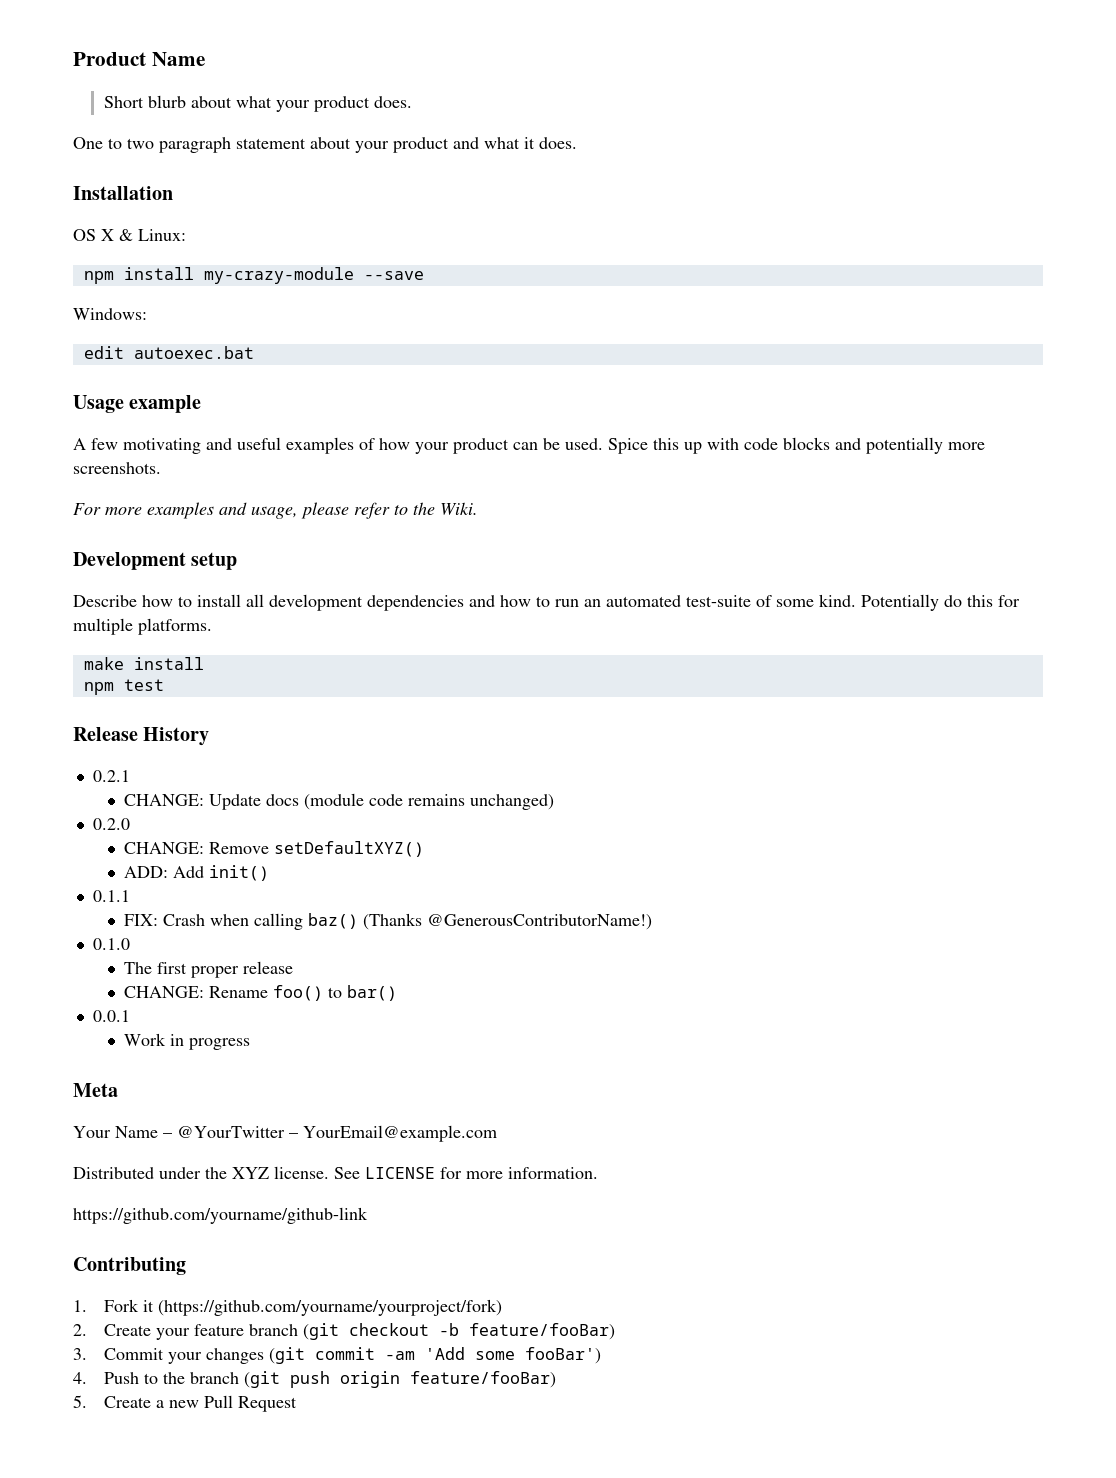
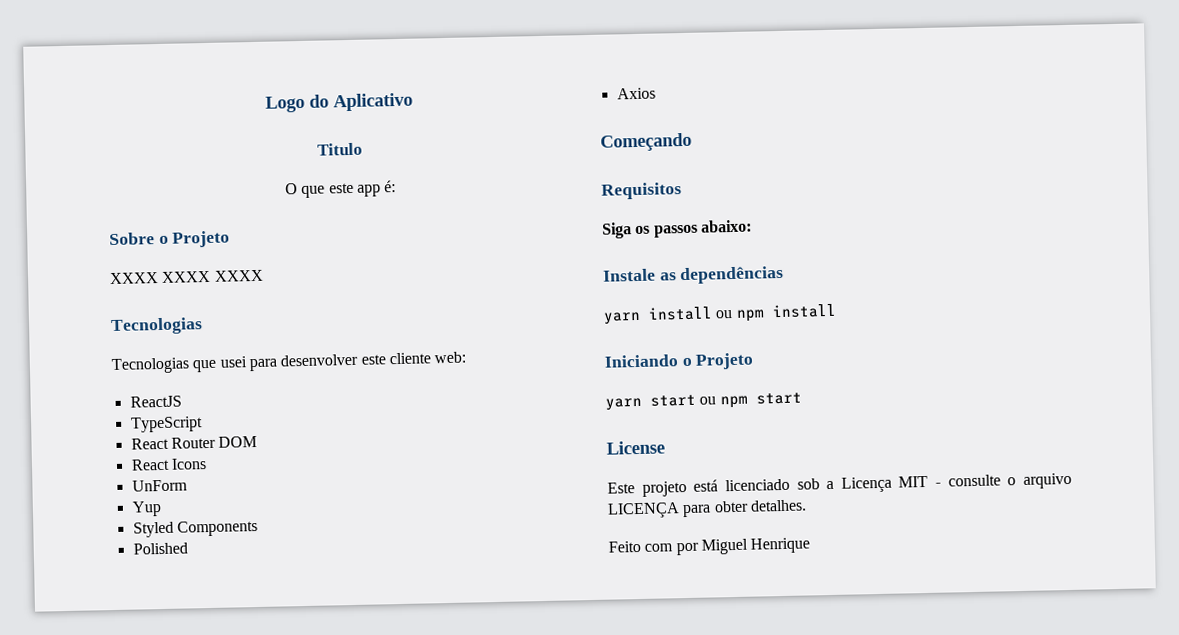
- Product Name
- Short blurb about what your product does.
- One to two paragraph statement about your product and what it does.
- Installation
- OS X & Linux:
- npm install my-crazy-module --save
- Windows:
- edit autoexec.bat
- Usage example
- A few motivating and useful examples of how your product can be used. Spice this up with code blocks and potentially more screenshots.
- For more examples and usage, please refer to the Wiki.
- Development setup
- Describe how to install all development dependencies and how to run an automated test-suite of some kind. Potentially do this for multiple platforms.
- make install
- npm test
- Release History
- 0.2.1
- CHANGE: Update docs (module code remains unchanged)
- 0.2.0
- CHANGE: Remove setDefaultXYZ()
- ADD: Add init()
- 0.1.1
- FIX: Crash when calling baz() (Thanks @GenerousContributorName!)
- 0.1.0
- The first proper release
- CHANGE: Rename foo() to bar()
- 0.0.1
- Work in progress
- Meta
- Your Name – @YourTwitter – YourEmail@example.com
- Distributed under the XYZ license. See LICENSE for more information.
- https://github.com/yourname/github-link
- Contributing
- 1. Fork it (https://github.com/yourname/yourproject/fork)
- 2. Create your feature branch (git checkout -b feature/fooBar)
- 3. Commit your changes (git commit -am 'Add some fooBar')
- 4. Push to the branch (git push origin feature/fooBar)
- 5. Create a new Pull Request
+ Logo do Aplicativo
+ Titulo
+ O que este app é:
+ Sobre o Projeto
+ XXXX XXXX XXXX
+ Tecnologias
+ Tecnologias que usei para desenvolver este cliente web:
+ ReactJS
+ TypeScript
+ React Router DOM
+ React Icons
+ UnForm
+ Yup
+ Styled Components
+ Polished
+ Axios
+ Começando
+ Requisitos
+ Siga os passos abaixo:
+ Instale as dependências
+ yarn install ou npm install
+ Iniciando o Projeto
+ yarn start ou npm start
+ License
+ Este projeto está licenciado sob a Licença MIT - consulte o arquivo LICENÇA para obter detalhes.
+ Feito com por Miguel Henrique

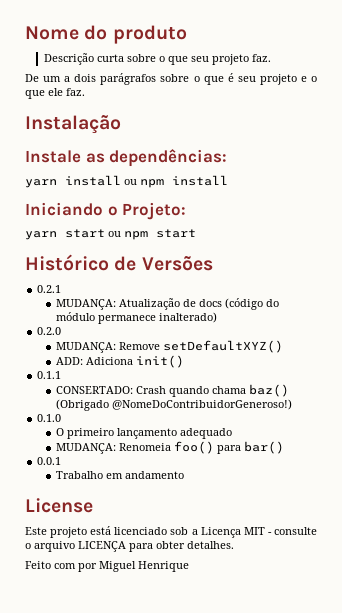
- Logo do Aplicativo
- Titulo
- O que este app é:
- Sobre o Projeto
- XXXX XXXX XXXX
- Tecnologias
- Tecnologias que usei para desenvolver este cliente web:
- ReactJS
- TypeScript
- React Router DOM
- React Icons
- UnForm
- Yup
- Styled Components
- Polished
- Axios
- Começando
- Requisitos
- Siga os passos abaixo:
+ Nome do produto
+ Descrição curta sobre o que seu projeto faz.
+ De um a dois parágrafos sobre o que é seu projeto e o que ele faz.
+ Instalação
- Instale as dependências
+ Instale as dependências:
- Iniciando o Projeto
+ Iniciando o Projeto:
+ Histórico de Versões
+ 0.2.1
+ MUDANÇA: Atualização de docs (código do módulo permanece inalterado)
+ 0.2.0
+ MUDANÇA: Remove setDefaultXYZ()
+ ADD: Adiciona init()
+ 0.1.1
+ CONSERTADO: Crash quando chama baz() (Obrigado @NomeDoContribuidorGeneroso!)
+ 0.1.0
+ O primeiro lançamento adequado
+ MUDANÇA: Renomeia foo() para bar()
+ 0.0.1
+ Trabalho em andamento

